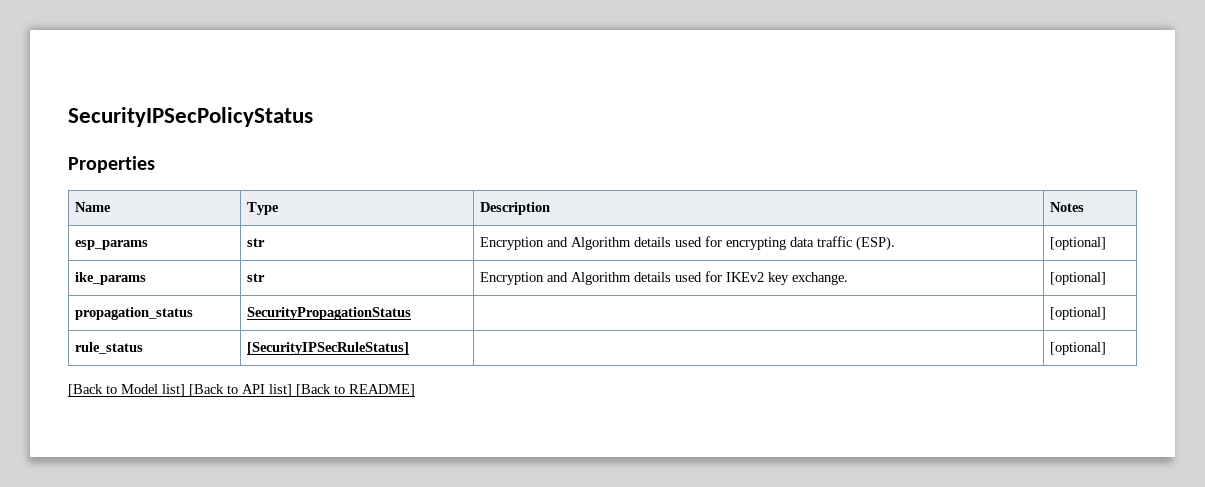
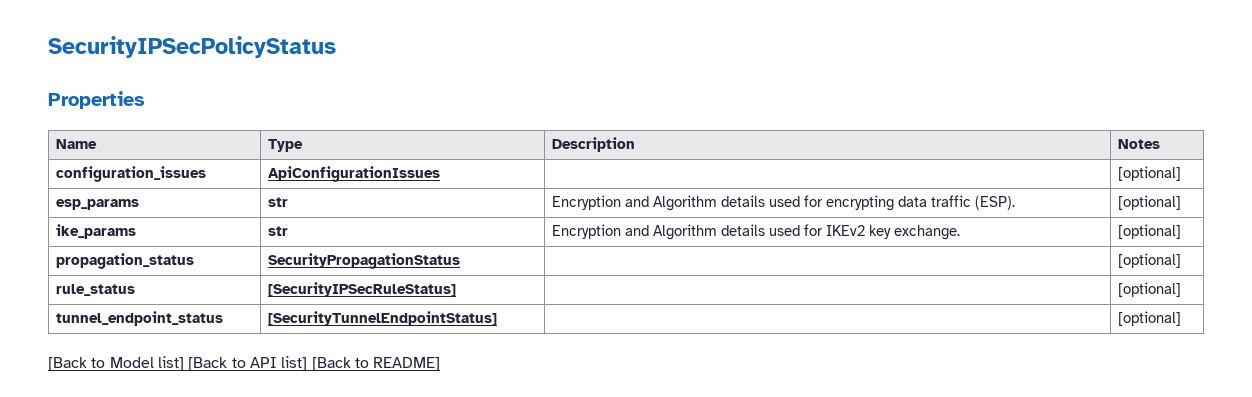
+ configuration_issues | ApiConfigurationIssues | | [optional]
+ tunnel_endpoint_status | [SecurityTunnelEndpointStatus] | | [optional]

